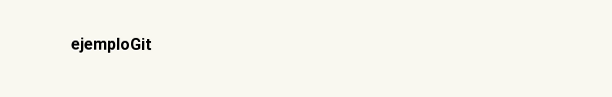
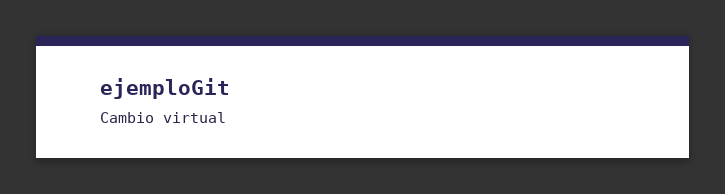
+ Cambio virtual

